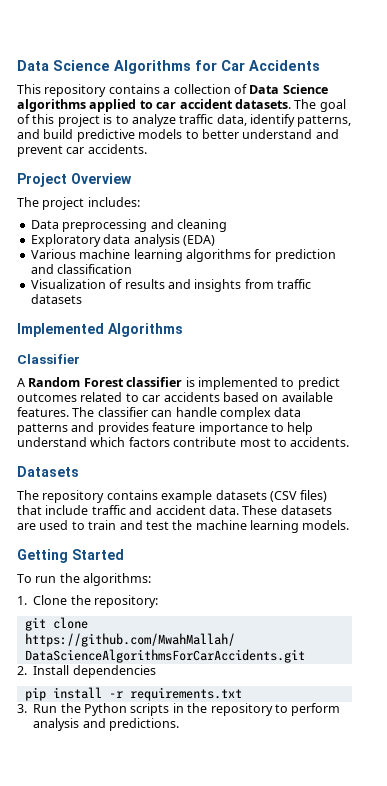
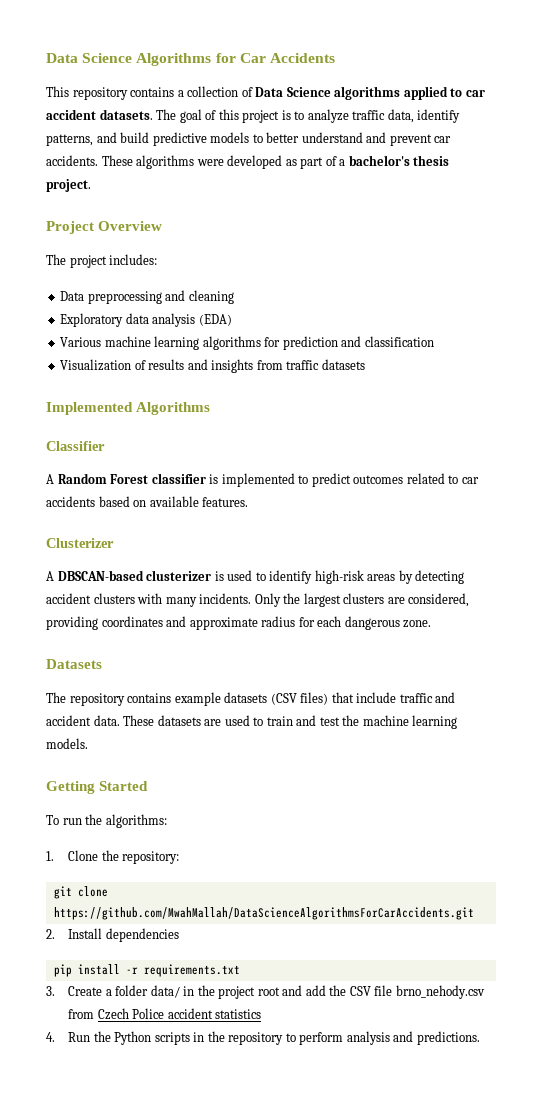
+ These algorithms were developed as part of a bachelor's thesis project.
- A Random Forest classifier is implemented to predict outcomes related to car accidents based on available features. The classifier can handle complex data patterns and provides feature importance to help understand which factors contribute most to accidents.
+ A Random Forest classifier is implemented to predict outcomes related to car accidents based on available features.
+ Clusterizer
+ A DBSCAN-based clusterizer is used to identify high-risk areas by detecting accident clusters with many incidents. Only the largest clusters are considered, providing coordinates and approximate radius for each dangerous zone.
- 3. Run the Python scripts in the repository to perform analysis and predictions.
+ 3. Create a folder data/ in the project root and add the CSV file brno_nehody.csv from Czech Police accident statistics
+ 4. Run the Python scripts in the repository to perform analysis and predictions.

